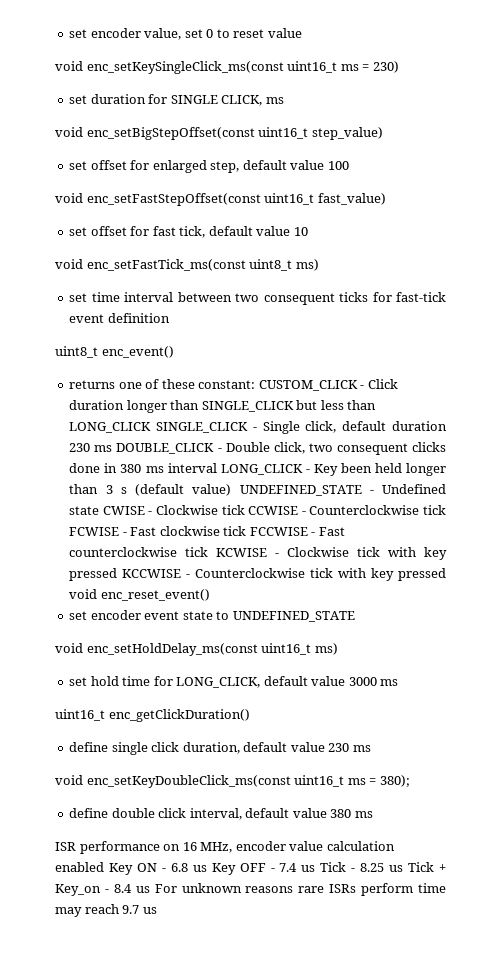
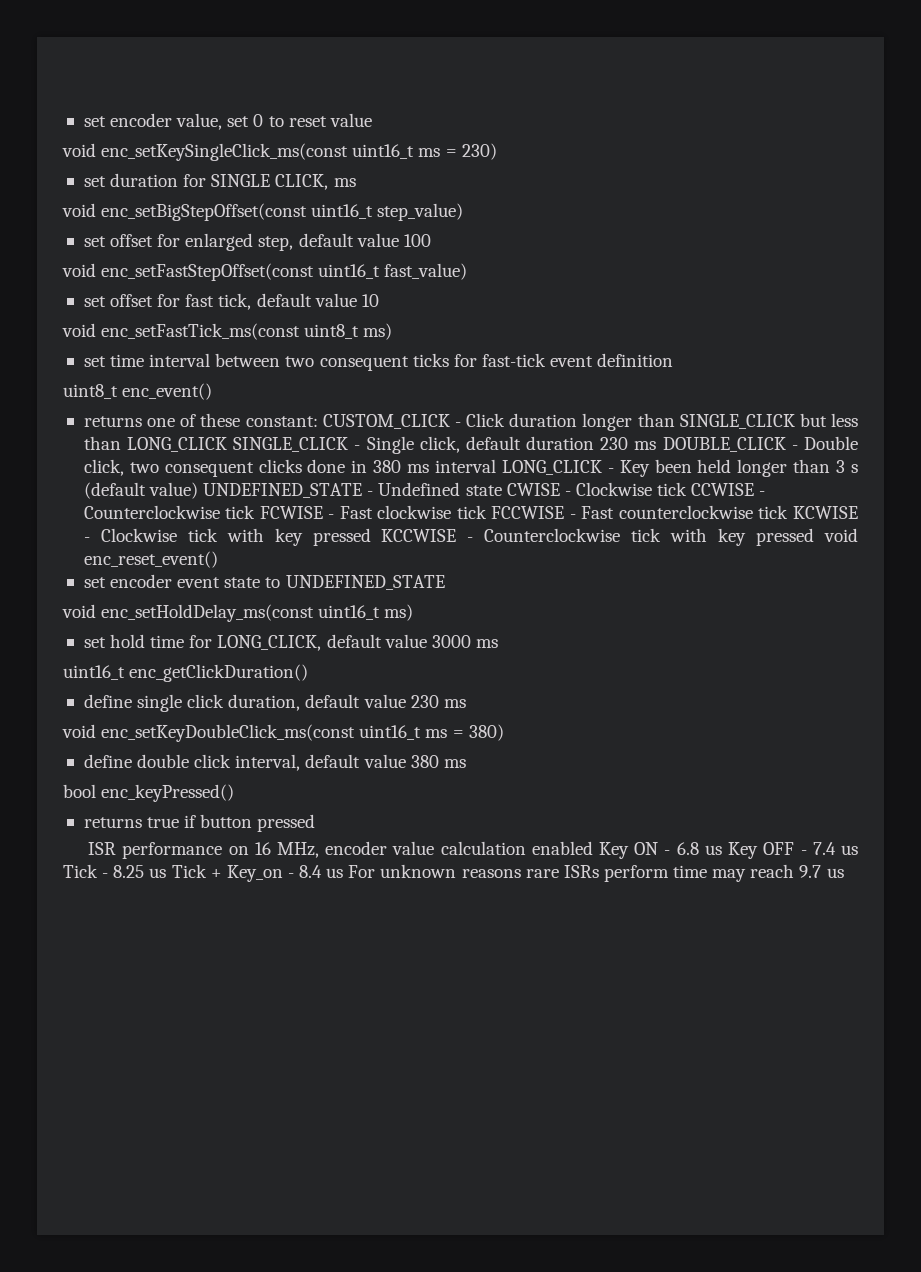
- void enc_setKeyDoubleClick_ms(const uint16_t ms = 380);
+ void enc_setKeyDoubleClick_ms(const uint16_t ms = 380)
+ bool enc_keyPressed()
+ returns true if button pressed

